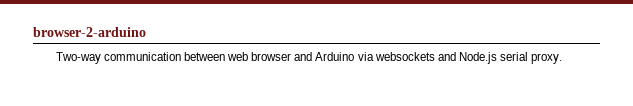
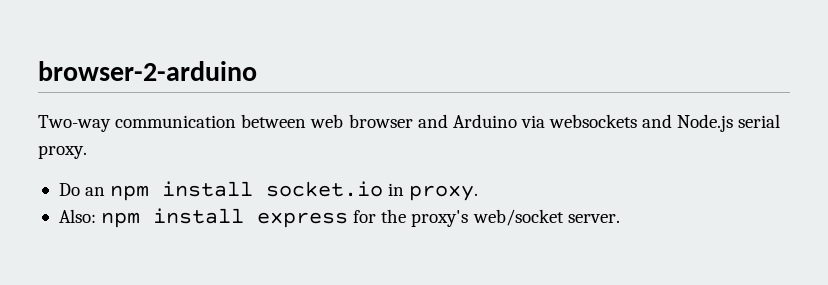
+ Do an npm install socket.io in proxy.
+ Also: npm install express for the proxy's web/socket server.

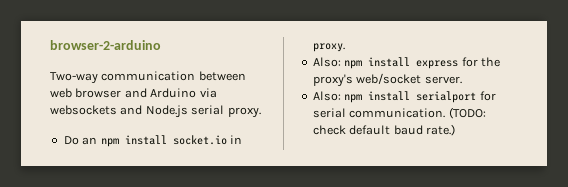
+ Also: npm install serialport for serial communication. (TODO: check default baud rate.)

